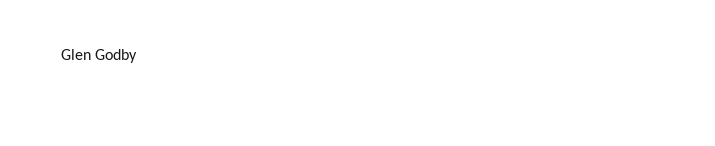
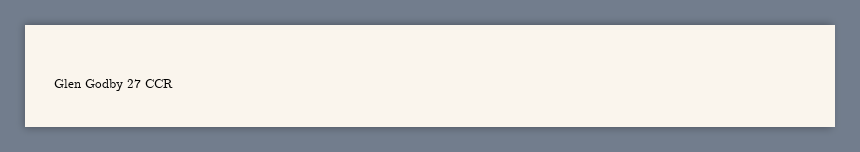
- Glen Godby
+ Glen Godby 27 CCR

